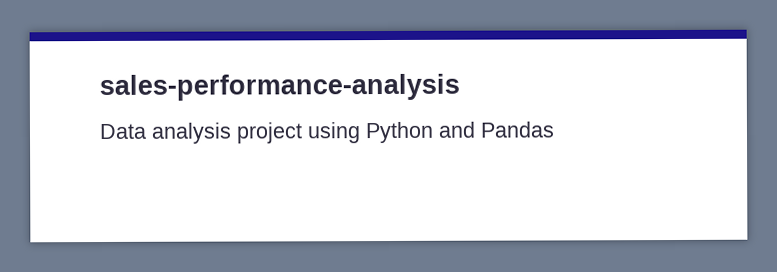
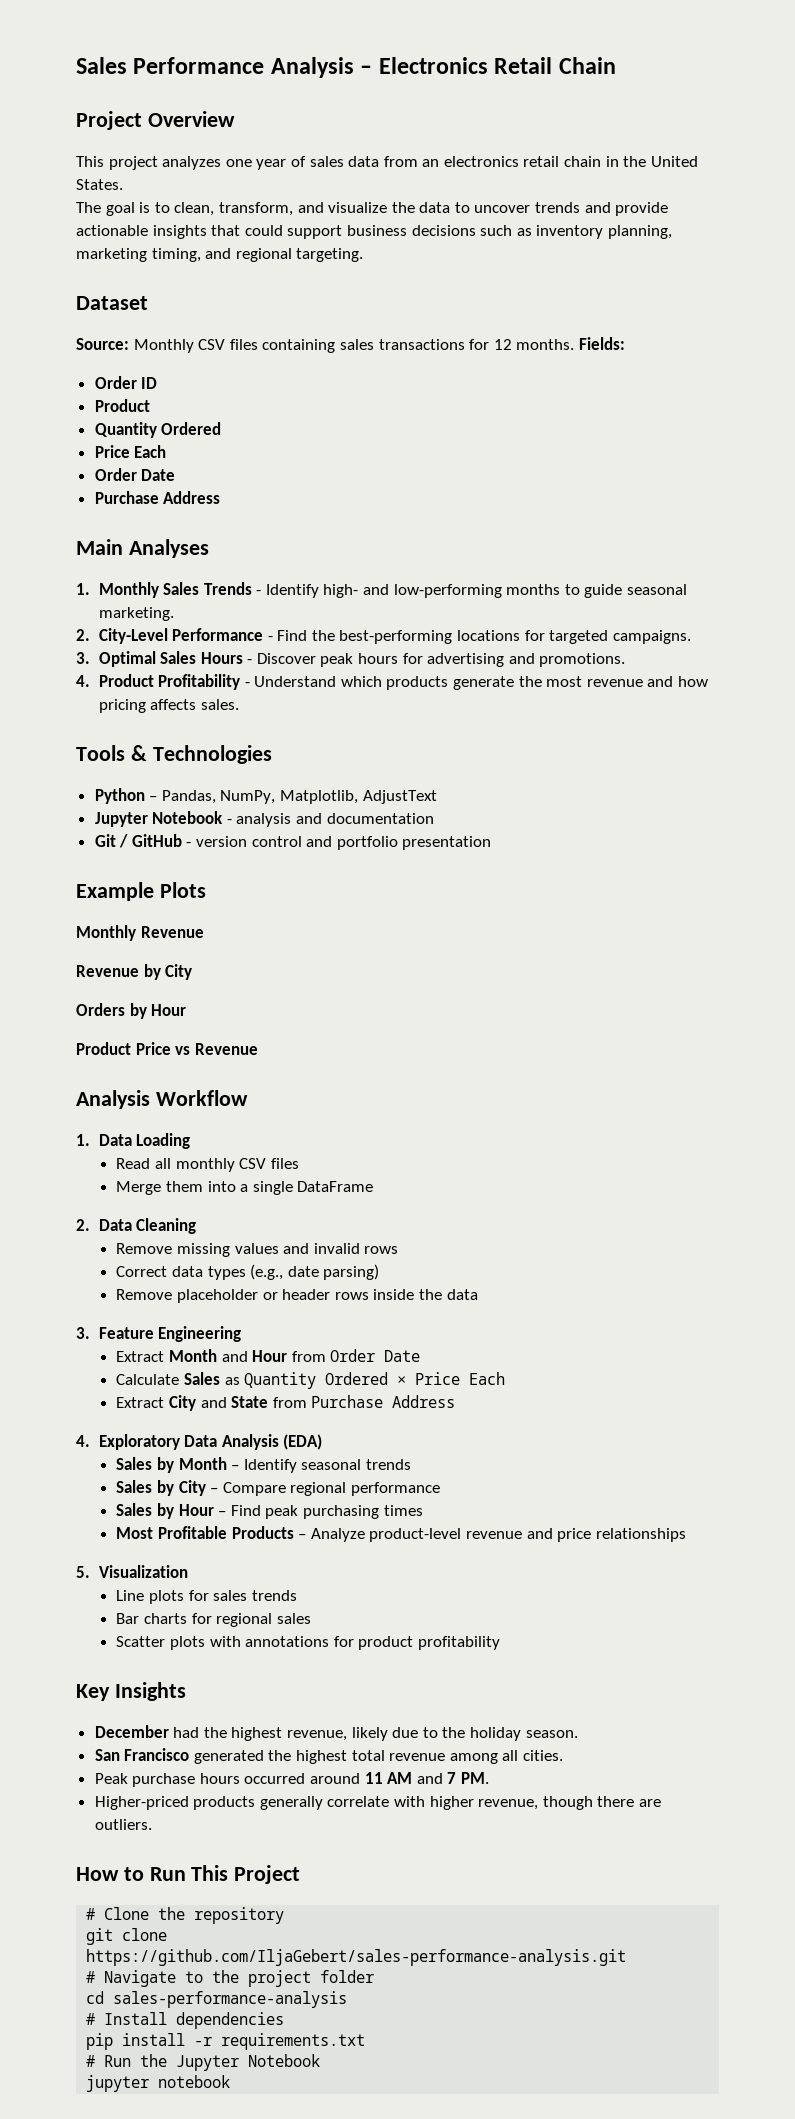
- sales-performance-analysis
- Data analysis project using Python and Pandas
+ Sales Performance Analysis – Electronics Retail Chain
+ Project Overview
+ This project analyzes one year of sales data from an electronics retail chain in the United States.
+ The goal is to clean, transform, and visualize the data to uncover trends and provide actionable insights that could support business decisions such as inventory planning, marketing timing, and regional targeting.
+ Dataset
+ Source: Monthly CSV files containing sales transactions for 12 months. Fields:
+ Order ID
+ Product
+ Quantity Ordered
+ Price Each
+ Order Date
+ Purchase Address
+ Main Analyses
+ 1. Monthly Sales Trends - Identify high- and low-performing months to guide seasonal marketing.
+ 2. City-Level Performance - Find the best-performing locations for targeted campaigns.
+ 3. Optimal Sales Hours - Discover peak hours for advertising and promotions.
+ 4. Product Profitability - Understand which products generate the most revenue and how pricing affects sales.
+ Tools & Technologies
+ Python – Pandas, NumPy, Matplotlib, AdjustText
+ Jupyter Notebook - analysis and documentation
+ Git / GitHub - version control and portfolio presentation
+ Example Plots
+ Monthly Revenue
+ Revenue by City
+ Orders by Hour
+ Product Price vs Revenue
+ Analysis Workflow
+ 1. Data Loading
+ Read all monthly CSV files
+ Merge them into a single DataFrame
+ 2. Data Cleaning
+ Remove missing values and invalid rows
+ Correct data types (e.g., date parsing)
+ Remove placeholder or header rows inside the data
+ 3. Feature Engineering
+ Extract Month and Hour from Order Date
+ Calculate Sales as Quantity Ordered × Price Each
+ Extract City and State from Purchase Address
+ 4. Exploratory Data Analysis (EDA)
+ Sales by Month – Identify seasonal trends
+ Sales by City – Compare regional performance
+ Sales by Hour – Find peak purchasing times
+ Most Profitable Products – Analyze product-level revenue and price relationships
+ 5. Visualization
+ Line plots for sales trends
+ Bar charts for regional sales
+ Scatter plots with annotations for product profitability
+ Key Insights
+ December had the highest revenue, likely due to the holiday season.
+ San Francisco generated the highest total revenue among all cities.
+ Peak purchase hours occurred around 11 AM and 7 PM.
+ Higher-priced products generally correlate with higher revenue, though there are outliers.
+ How to Run This Project
+ # Clone the repository
+ git clone https://github.com/IljaGebert/sales-performance-analysis.git
+ # Navigate to the project folder
+ cd sales-performance-analysis
+ # Install dependencies
+ pip install -r requirements.txt
+ # Run the Jupyter Notebook
+ jupyter notebook

